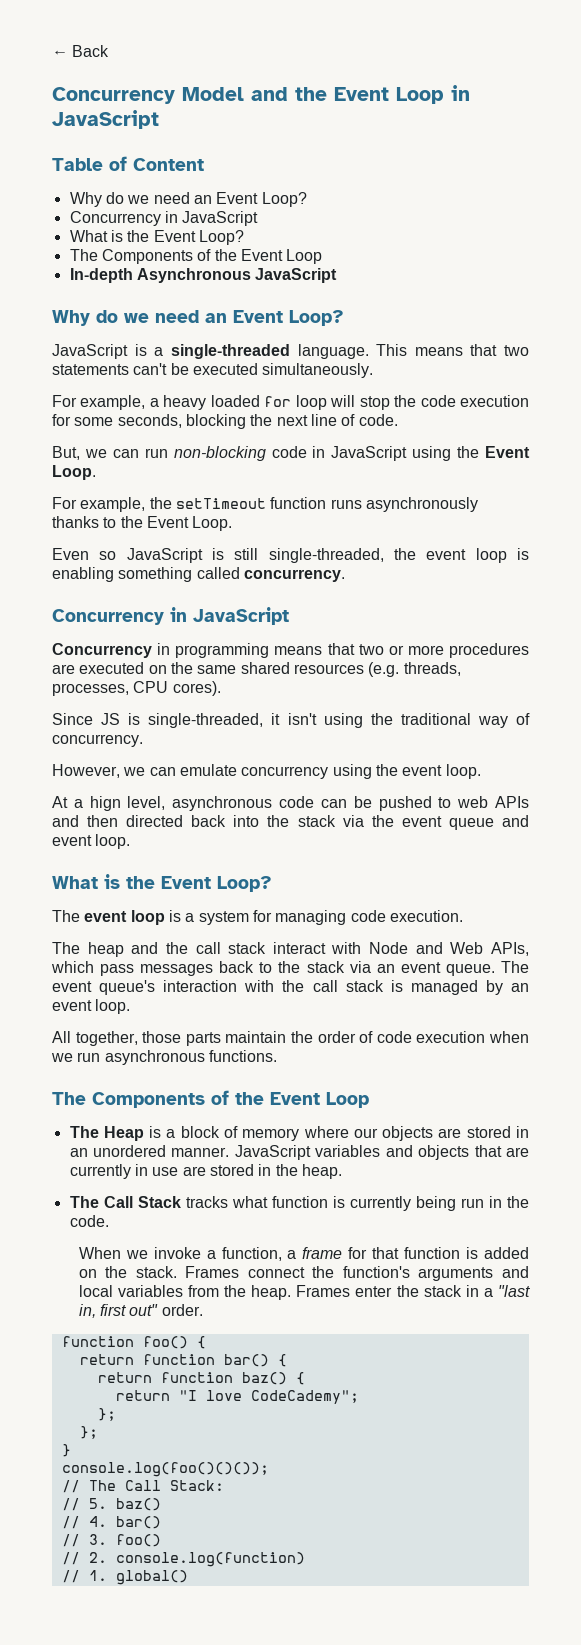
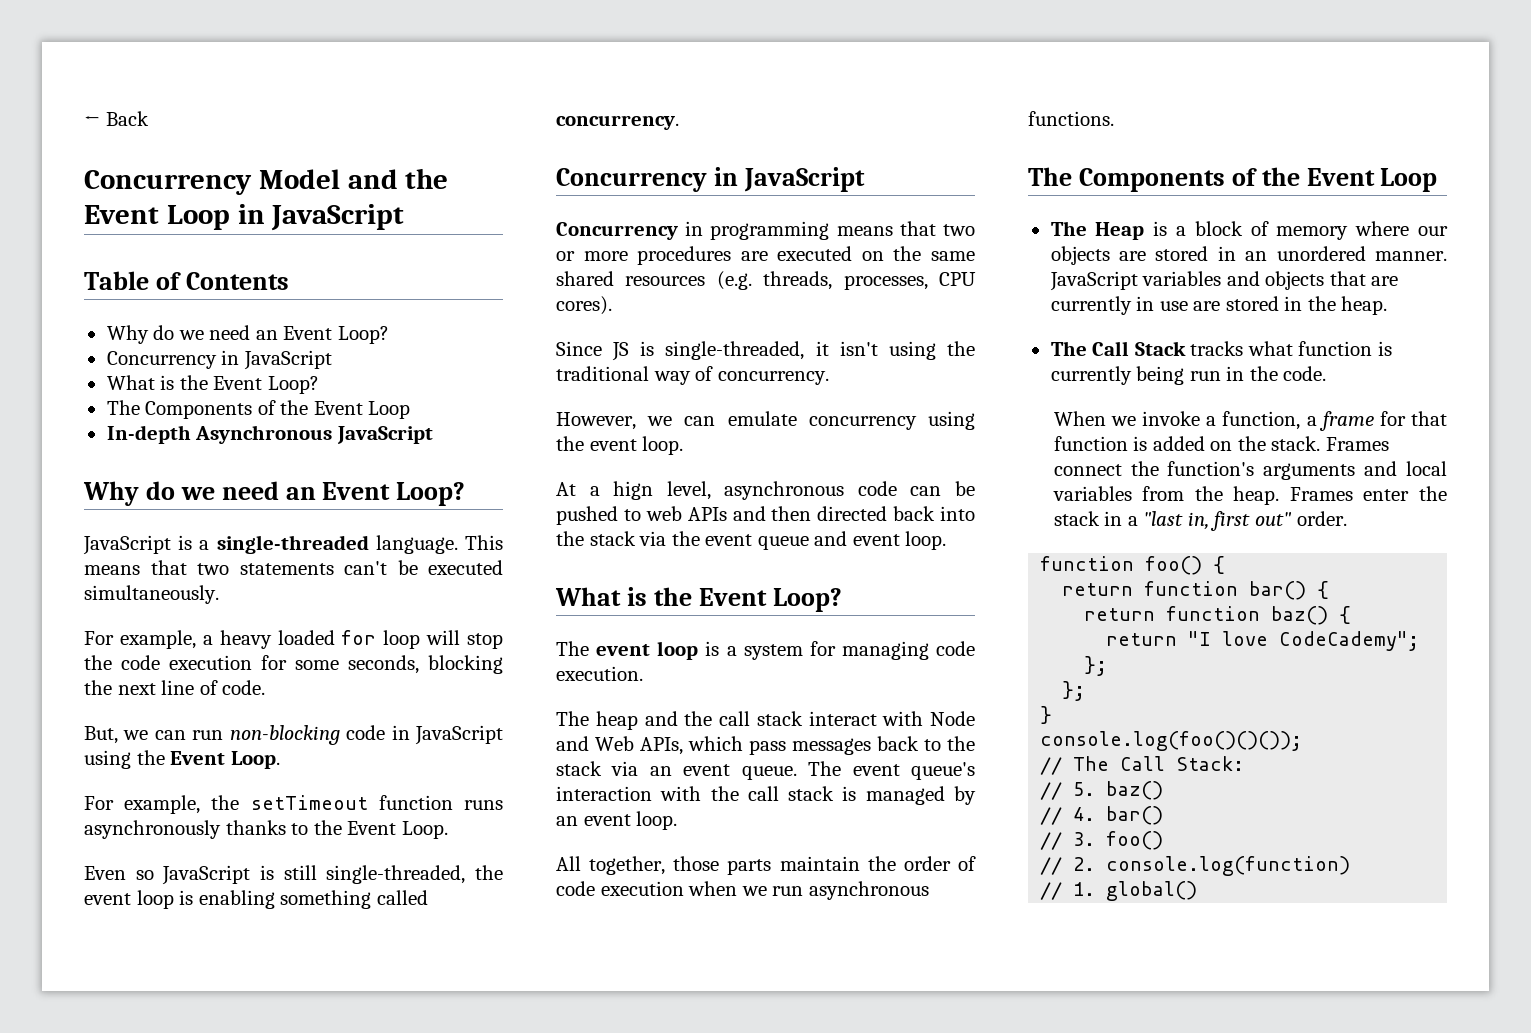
- Table of Content
+ Table of Contents

